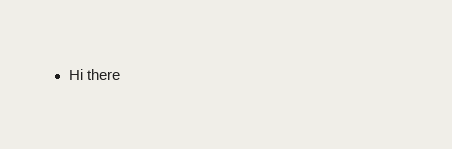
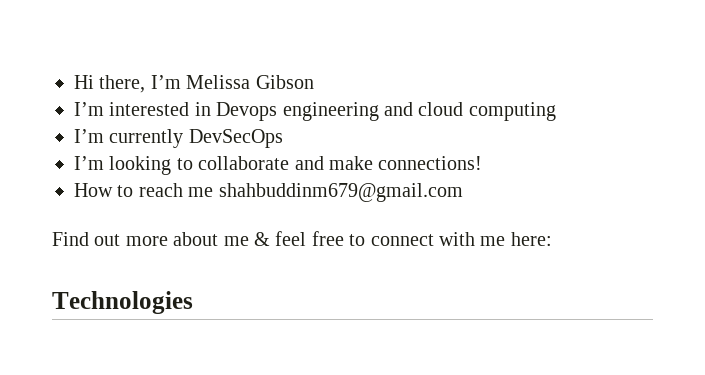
- Hi there
+ Hi there, I’m Melissa Gibson
+ I’m interested in Devops engineering and cloud computing
+ I’m currently DevSecOps
+ I’m looking to collaborate and make connections!
+ How to reach me shahbuddinm679@gmail.com
+ Find out more about me & feel free to connect with me here:
+ Technologies

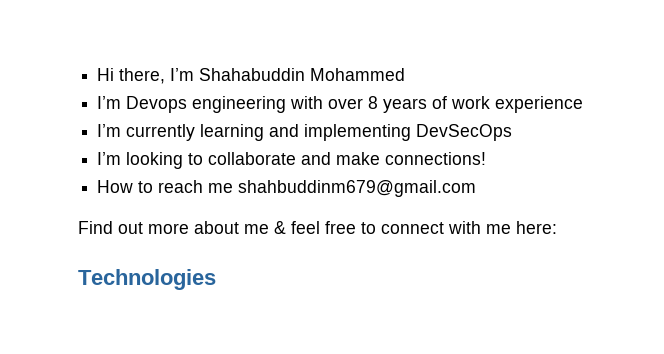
- Hi there, I’m Melissa Gibson
- I’m interested in Devops engineering and cloud computing
+ Hi there, I’m Shahabuddin Mohammed
+ I’m Devops engineering with over 8 years of work experience
- I’m currently DevSecOps
+ I’m currently learning and implementing DevSecOps

